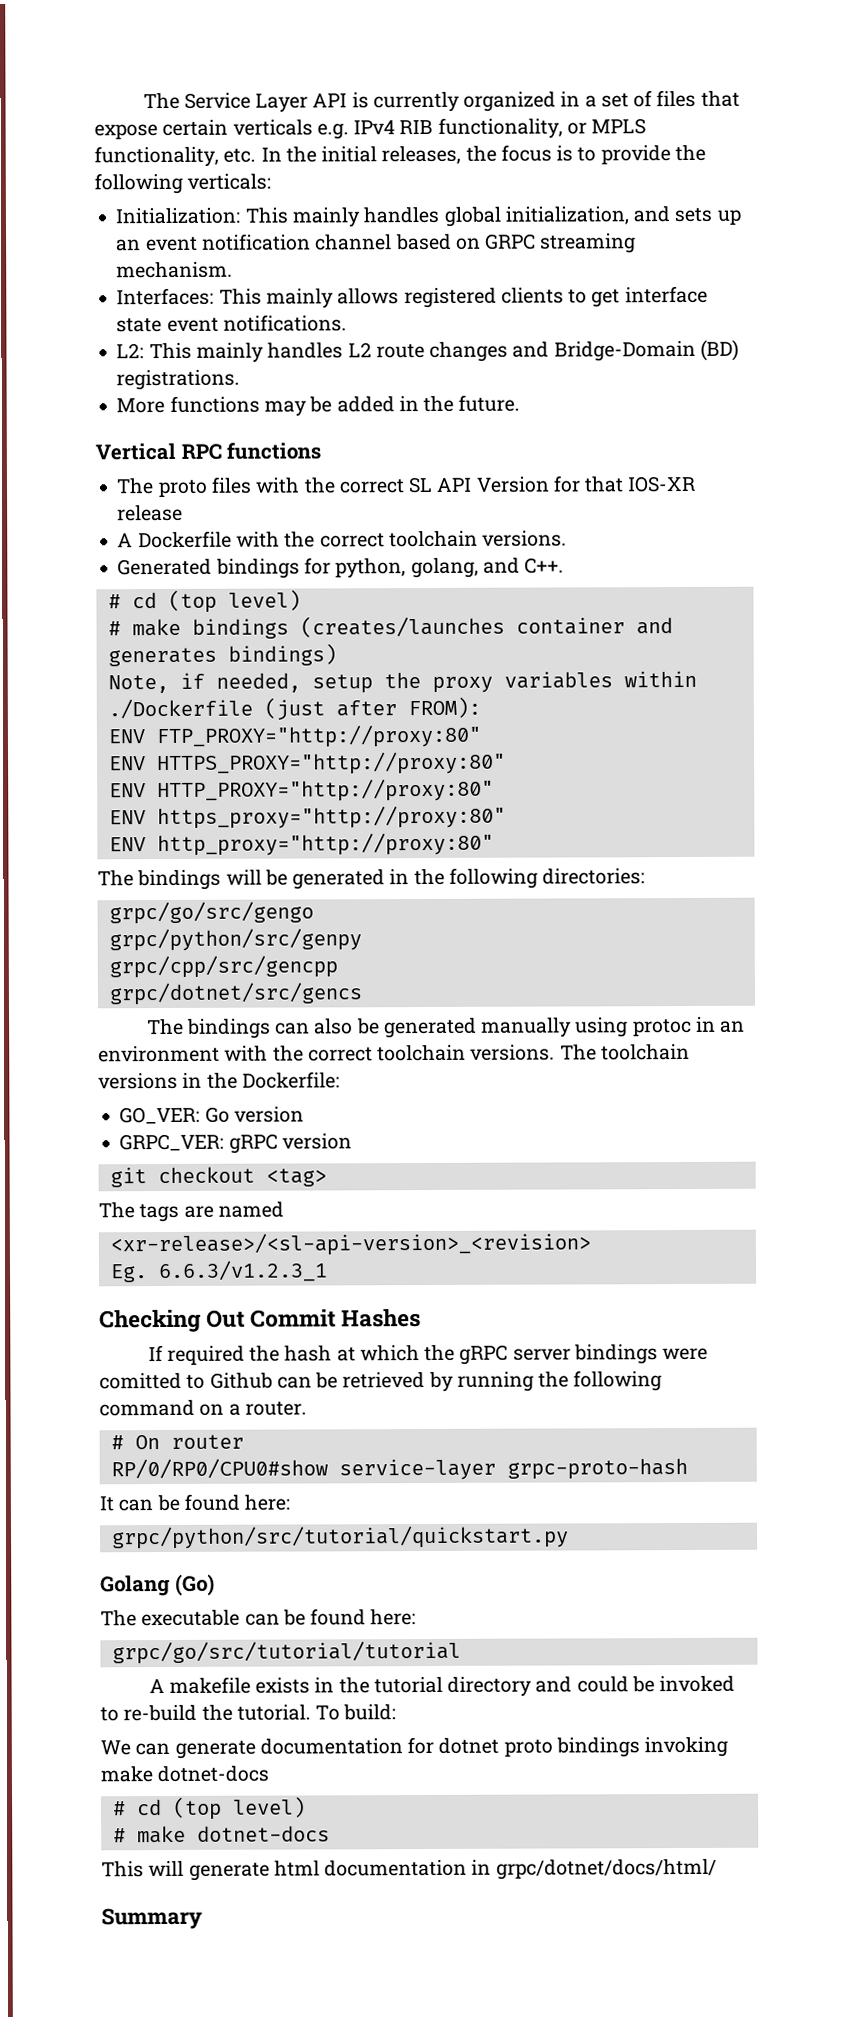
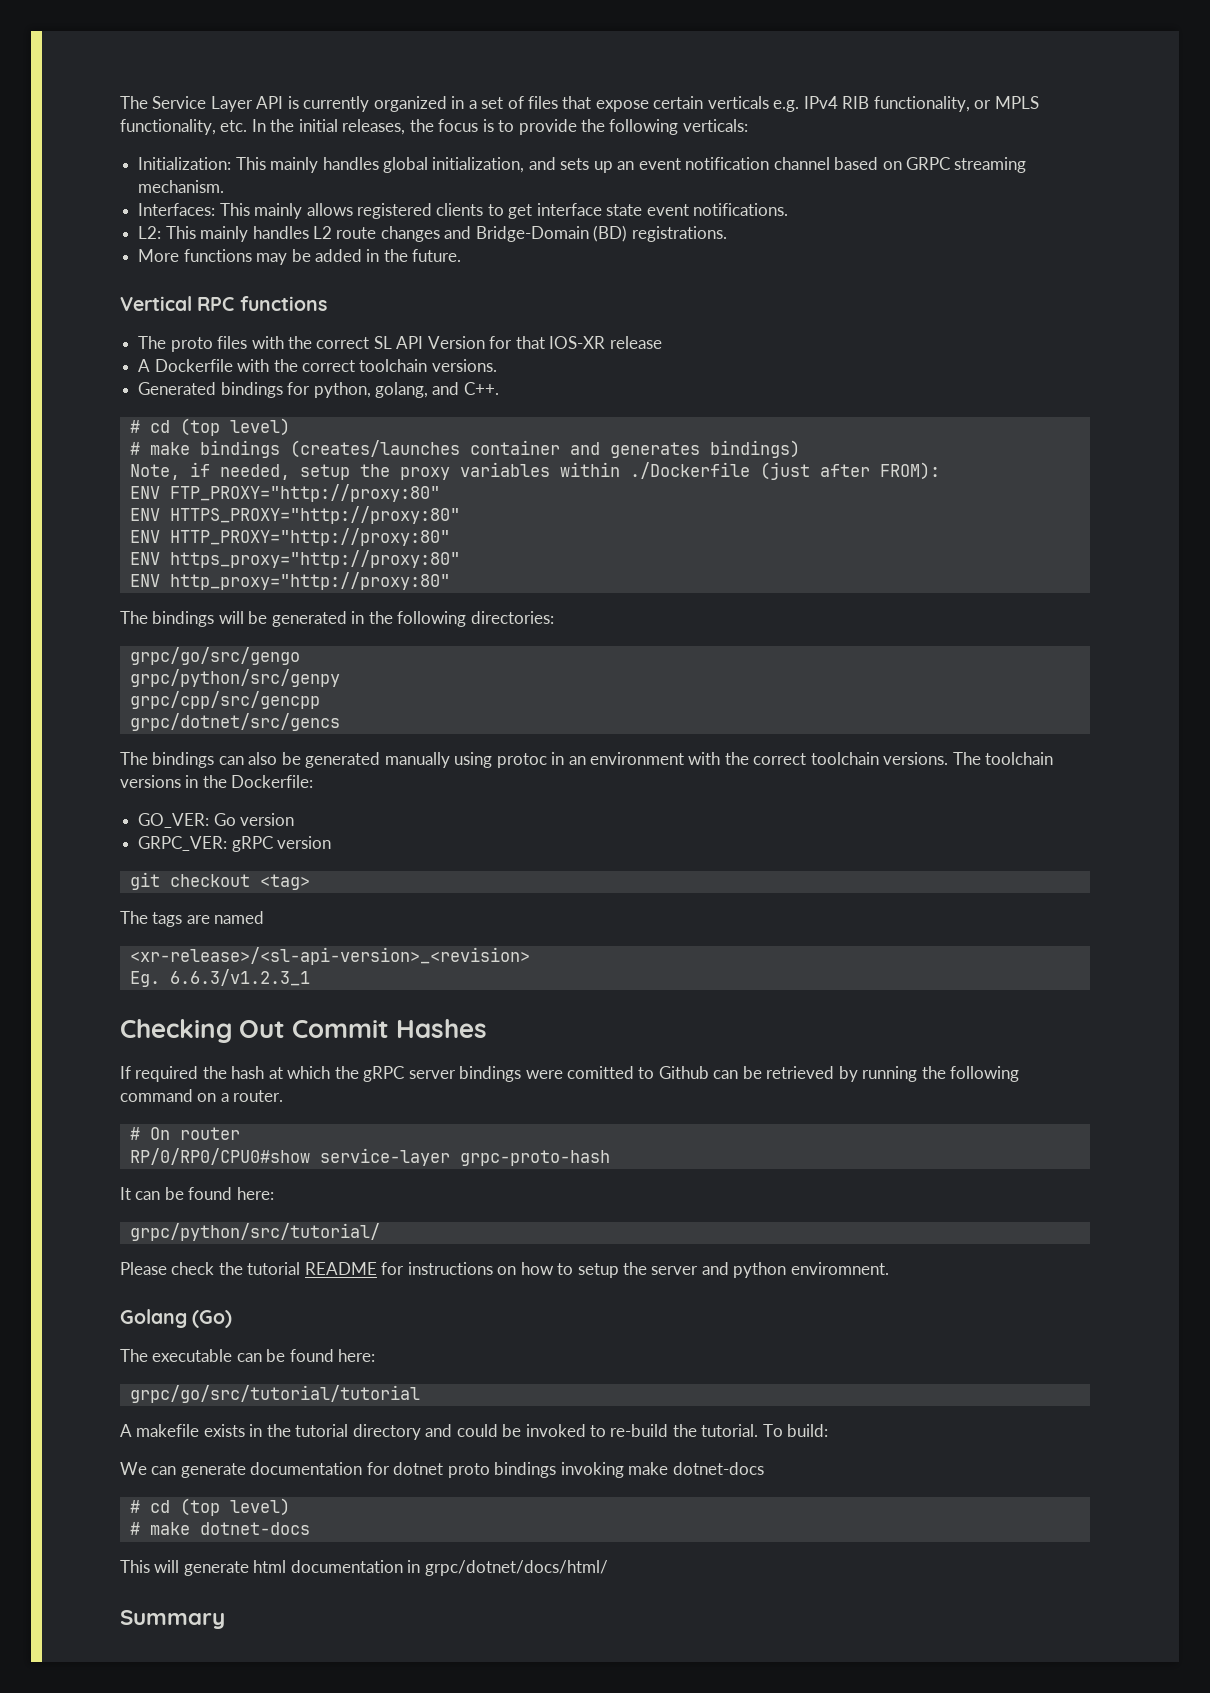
- grpc/python/src/tutorial/quickstart.py
+ grpc/python/src/tutorial/
+ Please check the tutorial README for instructions on how to setup the server and python enviromnent.

